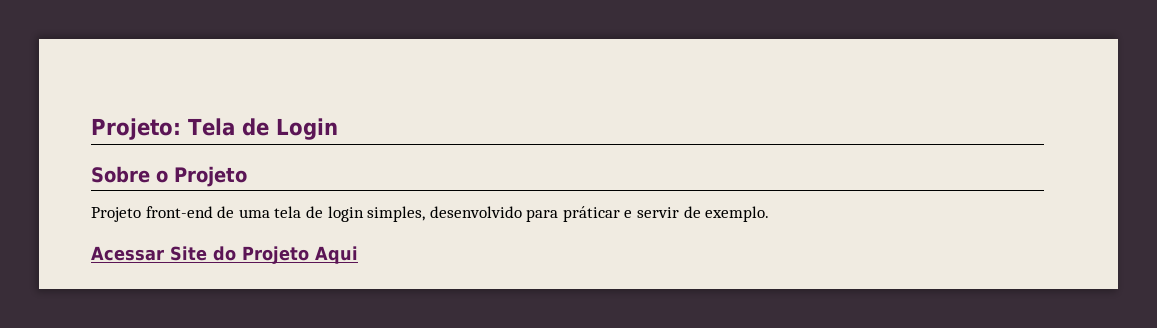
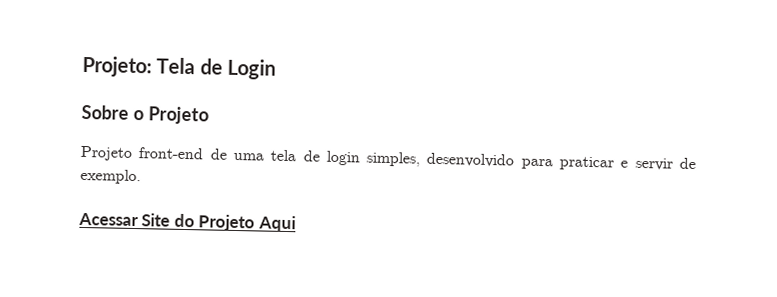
- Projeto front-end de uma tela de login simples, desenvolvido para práticar e servir de exemplo.
+ Projeto front-end de uma tela de login simples, desenvolvido para praticar e servir de exemplo.

